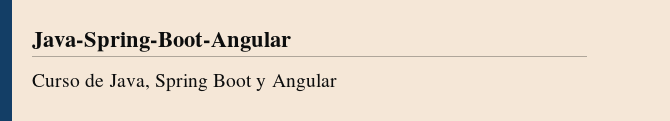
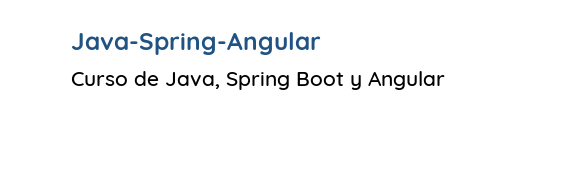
- Java-Spring-Boot-Angular
+ Java-Spring-Angular

